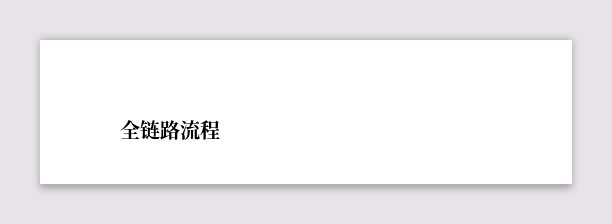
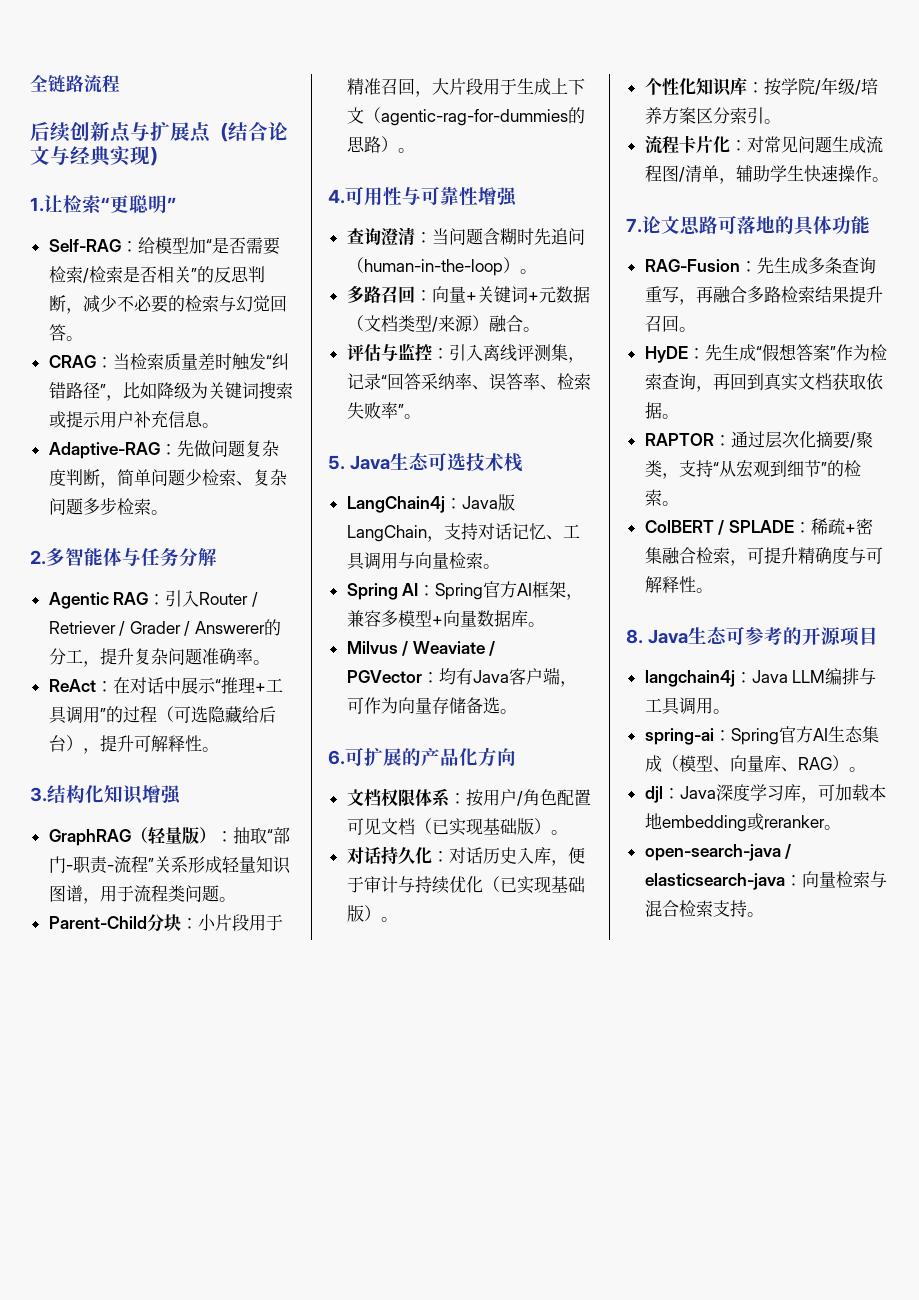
+ 后续创新点与扩展点（结合论文与经典实现）
+ 1.让检索“更聪明”
+ Self-RAG：给模型加“是否需要检索/检索是否相关”的反思判断，减少不必要的检索与幻觉回答。
+ CRAG：当检索质量差时触发“纠错路径”，比如降级为关键词搜索或提示用户补充信息。
+ Adaptive-RAG：先做问题复杂度判断，简单问题少检索、复杂问题多步检索。
+ 2.多智能体与任务分解
+ Agentic RAG：引入Router / Retriever / Grader / Answerer的分工，提升复杂问题准确率。
+ ReAct：在对话中展示“推理+工具调用”的过程（可选隐藏给后台），提升可解释性。
+ 3.结构化知识增强
+ GraphRAG（轻量版）：抽取“部门-职责-流程”关系形成轻量知识图谱，用于流程类问题。
+ Parent-Child分块：小片段用于精准召回，大片段用于生成上下文（agentic-rag-for-dummies的思路）。
+ 4.可用性与可靠性增强
+ 查询澄清：当问题含糊时先追问（human-in-the-loop）。
+ 多路召回：向量+关键词+元数据（文档类型/来源）融合。
+ 评估与监控：引入离线评测集，记录“回答采纳率、误答率、检索失败率”。
+ 5. Java生态可选技术栈
+ LangChain4j：Java版LangChain，支持对话记忆、工具调用与向量检索。
+ Spring AI：Spring官方AI框架，兼容多模型+向量数据库。
+ Milvus / Weaviate / PGVector：均有Java客户端，可作为向量存储备选。
+ 6.可扩展的产品化方向
+ 文档权限体系：按用户/角色配置可见文档（已实现基础版）。
+ 对话持久化：对话历史入库，便于审计与持续优化（已实现基础版）。
+ 个性化知识库：按学院/年级/培养方案区分索引。
+ 流程卡片化：对常见问题生成流程图/清单，辅助学生快速操作。
+ 7.论文思路可落地的具体功能
+ RAG-Fusion：先生成多条查询重写，再融合多路检索结果提升召回。
+ HyDE：先生成“假想答案”作为检索查询，再回到真实文档获取依据。
+ RAPTOR：通过层次化摘要/聚类，支持“从宏观到细节”的检索。
+ ColBERT / SPLADE：稀疏+密集融合检索，可提升精确度与可解释性。
+ 8. Java生态可参考的开源项目
+ langchain4j：Java LLM编排与工具调用。
+ spring-ai：Spring官方AI生态集成（模型、向量库、RAG）。
+ djl：Java深度学习库，可加载本地embedding或reranker。
+ open-search-java / elasticsearch-java：向量检索与混合检索支持。

